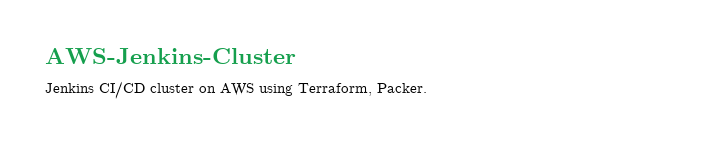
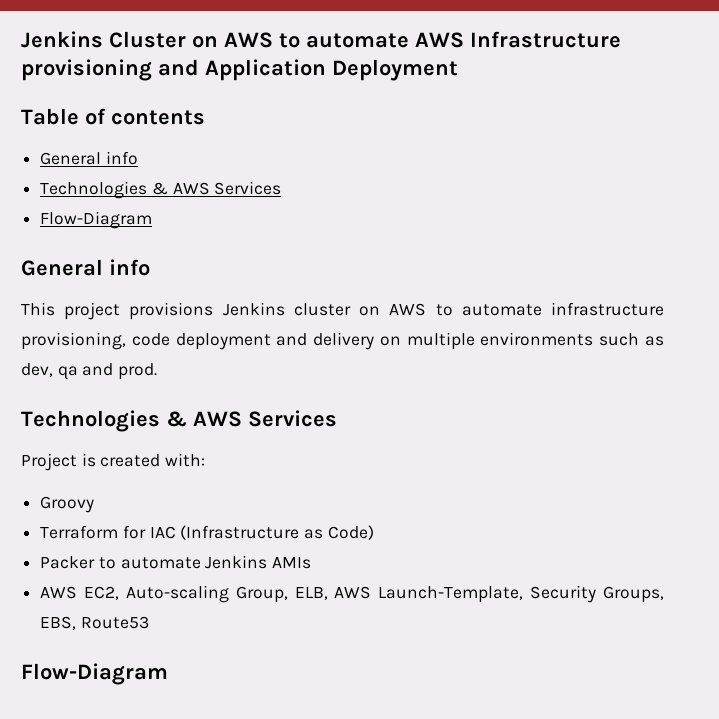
- AWS-Jenkins-Cluster
- Jenkins CI/CD cluster on AWS using Terraform, Packer.
+ Jenkins Cluster on AWS to automate AWS Infrastructure provisioning and Application Deployment
+ Table of contents
+ General info
+ Technologies & AWS Services
+ Flow-Diagram
+ General info
+ This project provisions Jenkins cluster on AWS to automate infrastructure provisioning, code deployment and delivery on multiple environments such as dev, qa and prod.
+ Technologies & AWS Services
+ Project is created with:
+ Groovy
+ Terraform for IAC (Infrastructure as Code)
+ Packer to automate Jenkins AMIs
+ AWS EC2, Auto-scaling Group, ELB, AWS Launch-Template, Security Groups, EBS, Route53
+ Flow-Diagram

